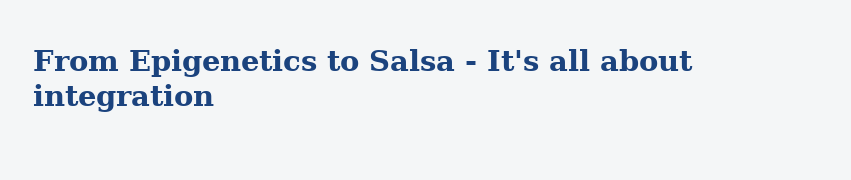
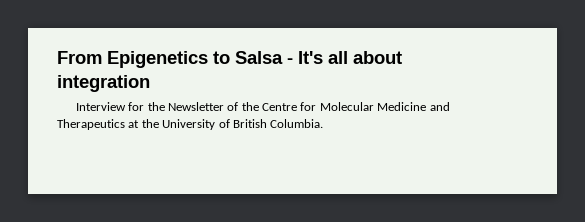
+ Interview for the Newsletter of the Centre for Molecular Medicine and Therapeutics at the University of British Columbia.

